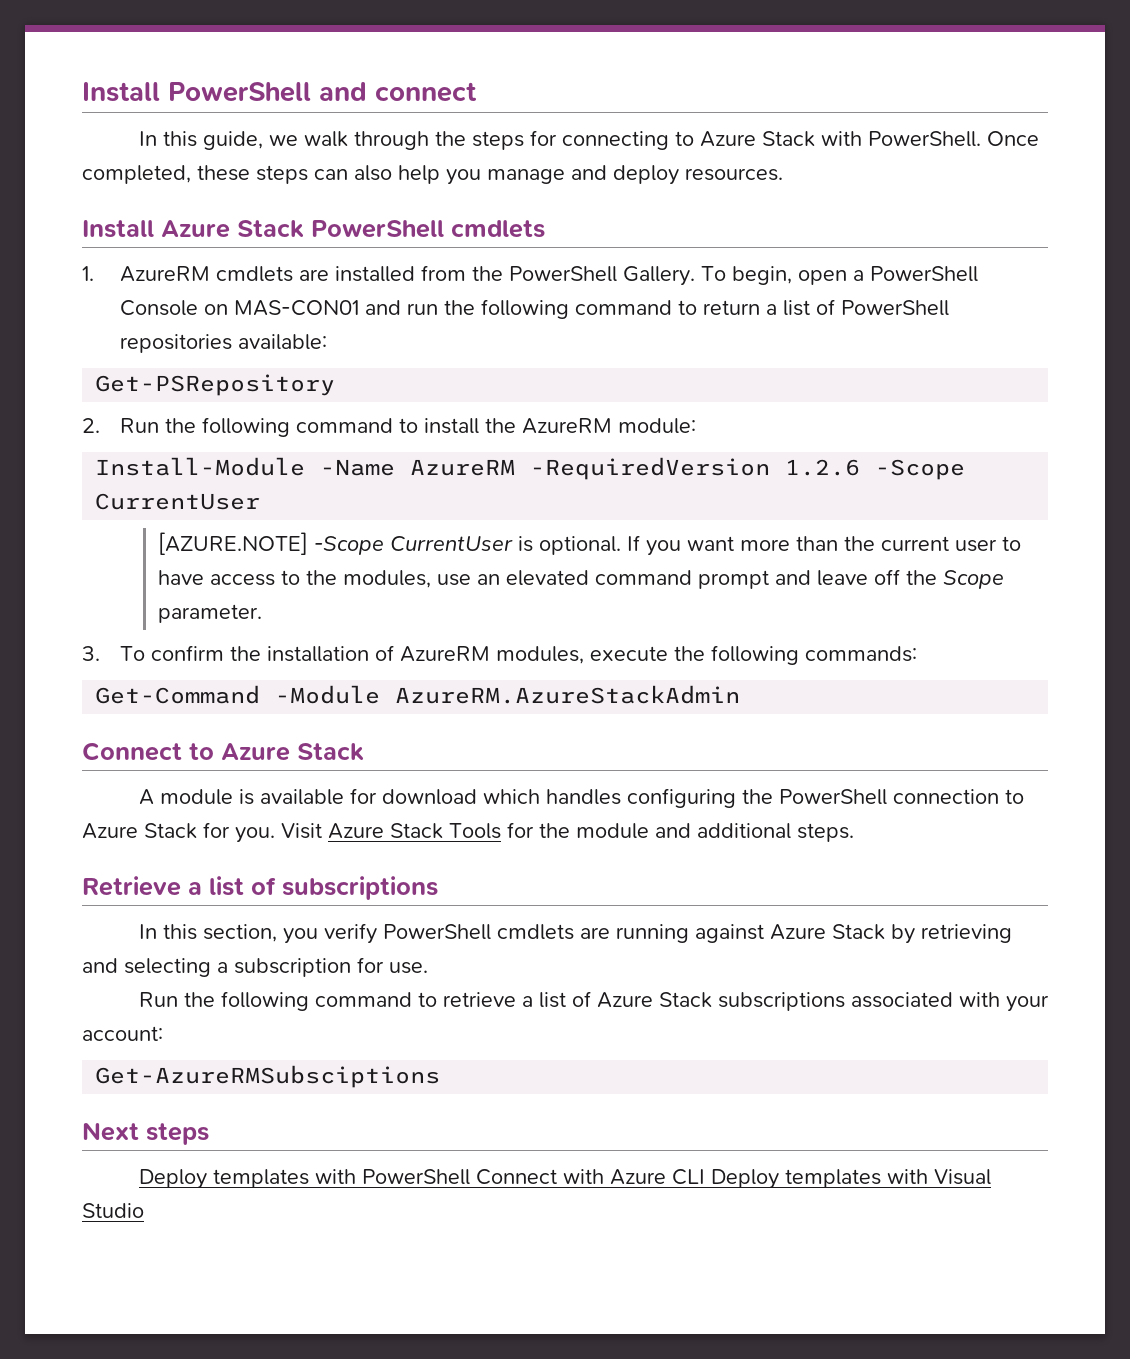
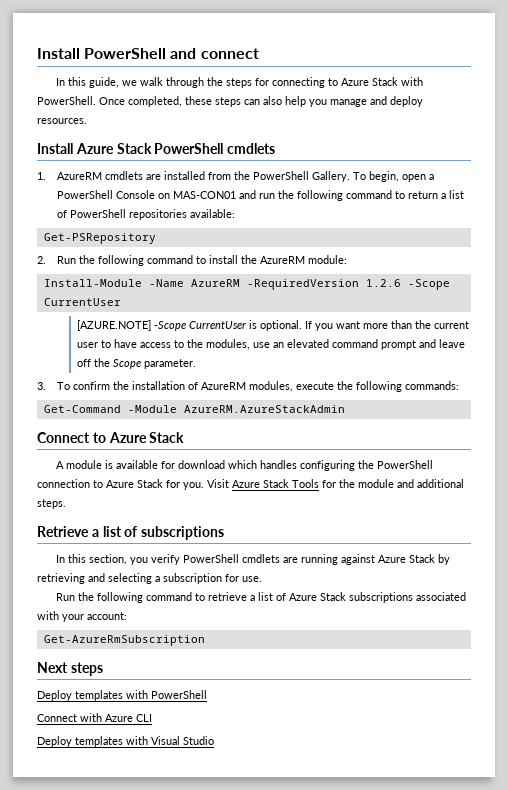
- Get-AzureRMSubsciptions
+ Get-AzureRmSubscription
- Deploy templates with PowerShell Connect with Azure CLI Deploy templates with Visual Studio
+ Deploy templates with PowerShell
+ Connect with Azure CLI
+ Deploy templates with Visual Studio

